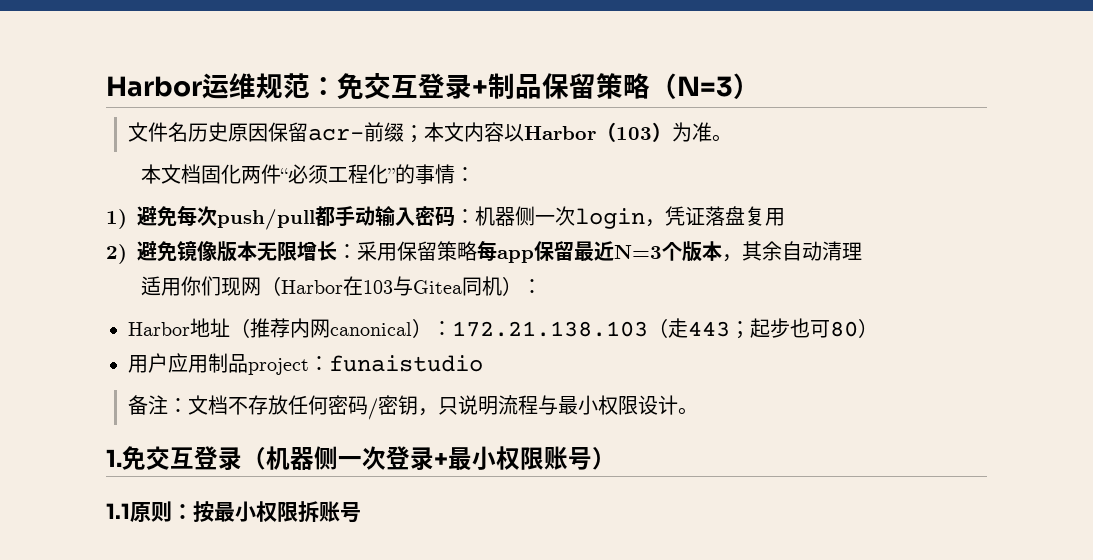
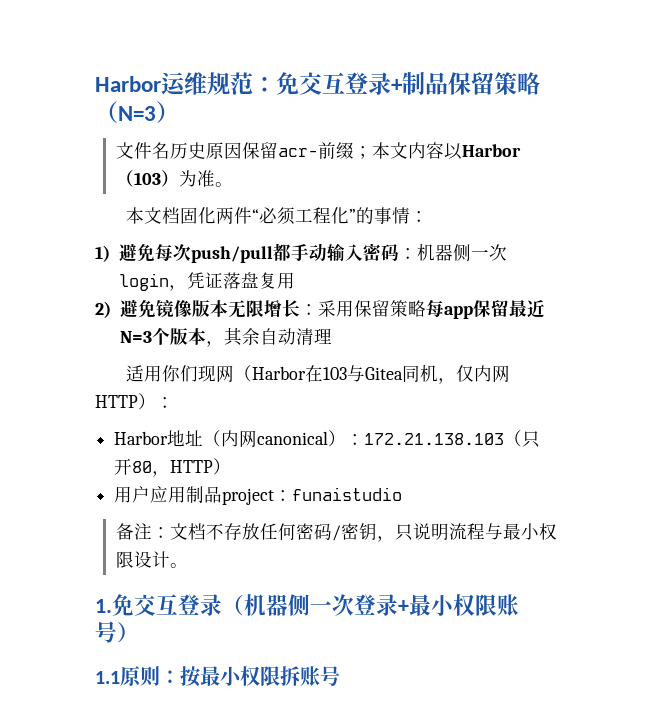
- 适用你们现网（Harbor在103与Gitea同机）：
+ 适用你们现网（Harbor在103与Gitea同机，仅内网HTTP）：
- Harbor地址（推荐内网canonical）：172.21.138.103（走443；起步也可80）
+ Harbor地址（内网canonical）：172.21.138.103（只开80，HTTP）

